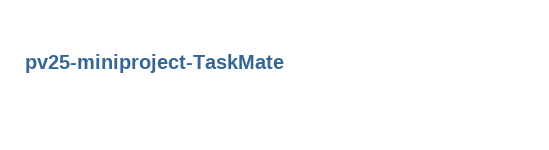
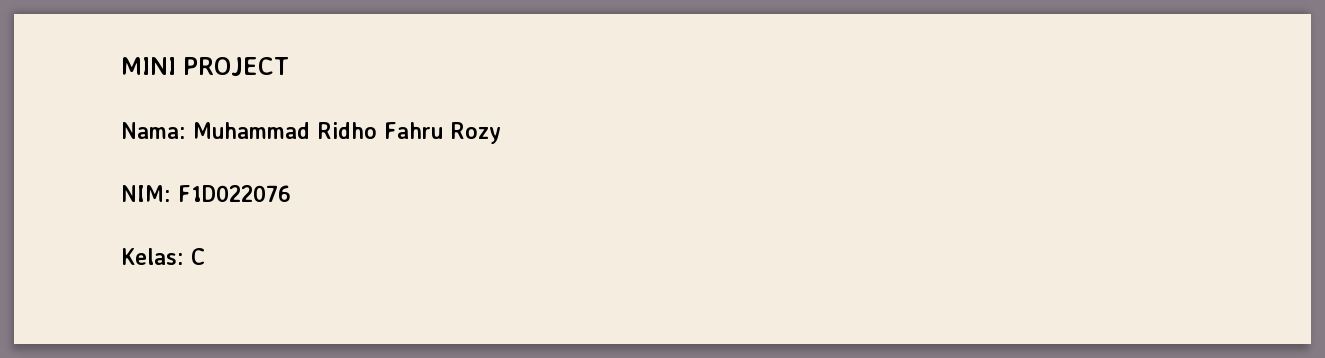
- pv25-miniproject-TaskMate
+ MINI PROJECT
+ Nama: Muhammad Ridho Fahru Rozy
+ NIM: F1D022076
+ Kelas: C

